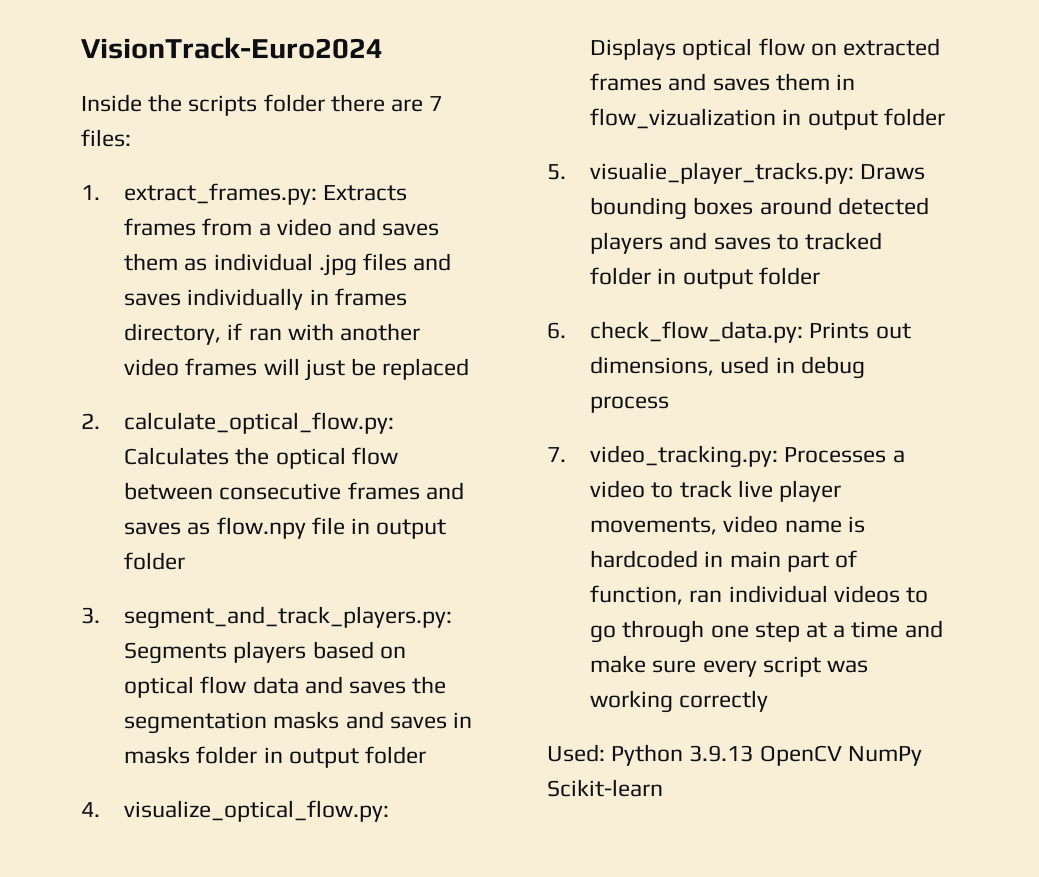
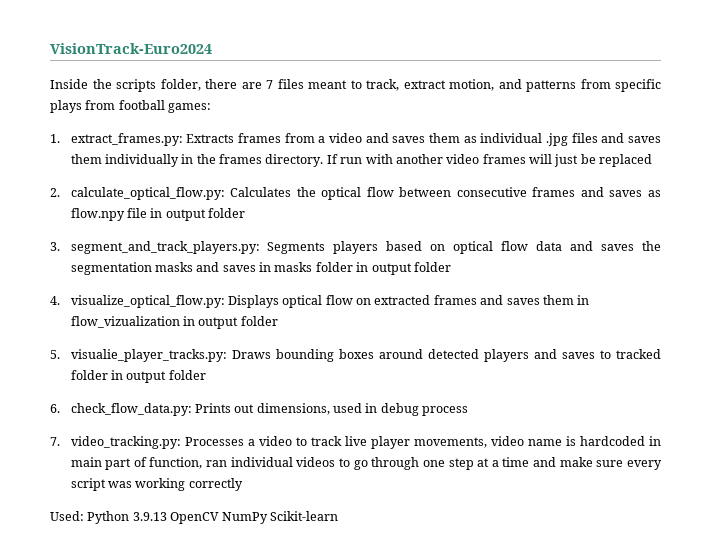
- Inside the scripts folder there are 7 files:
+ Inside the scripts folder, there are 7 files meant to track, extract motion, and patterns from specific plays from football games:
- 1. extract_frames.py: Extracts frames from a video and saves them as individual .jpg files and saves individually in frames directory, if ran with another video frames will just be replaced
+ 1. extract_frames.py: Extracts frames from a video and saves them as individual .jpg files and saves them individually in the frames directory. If run with another video frames will just be replaced

